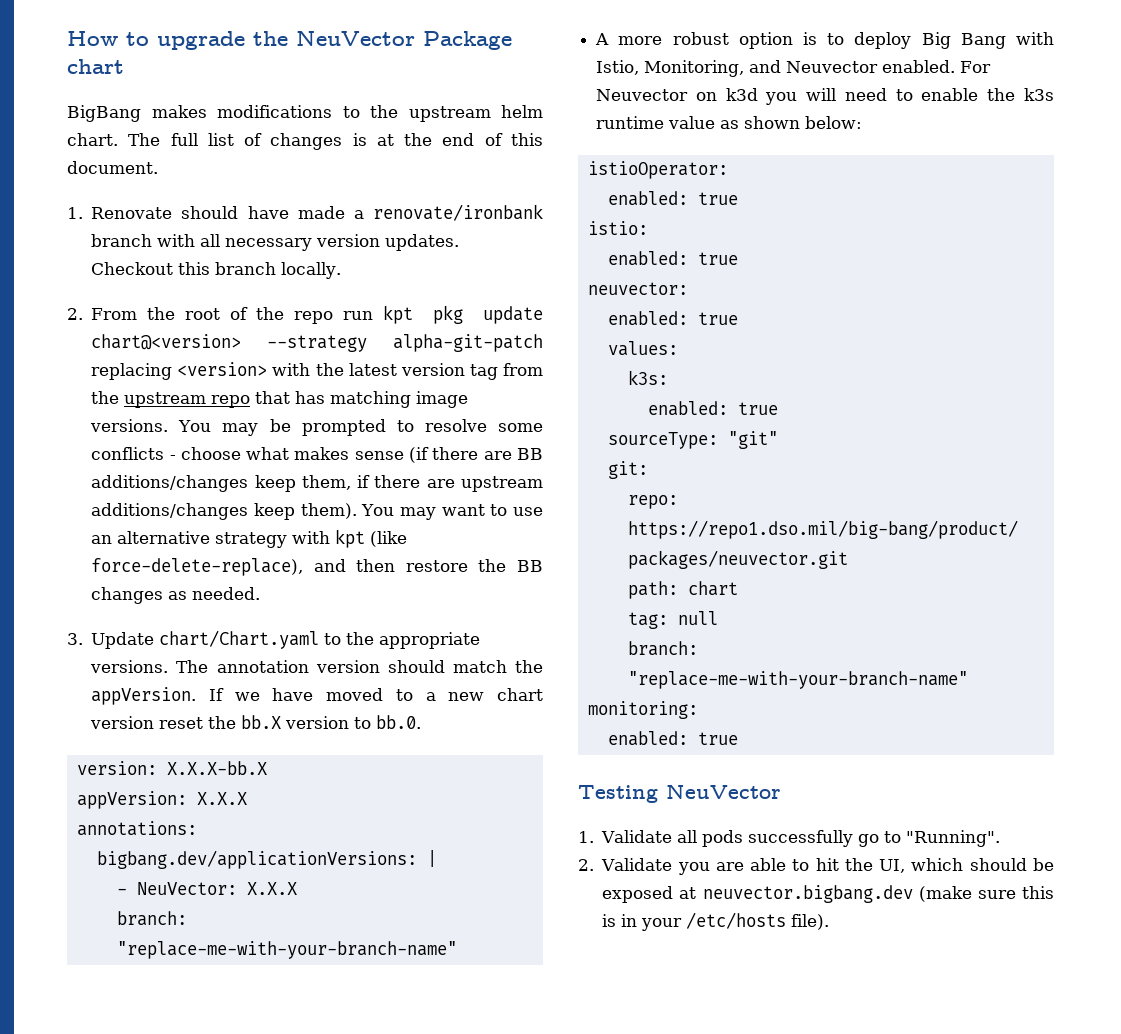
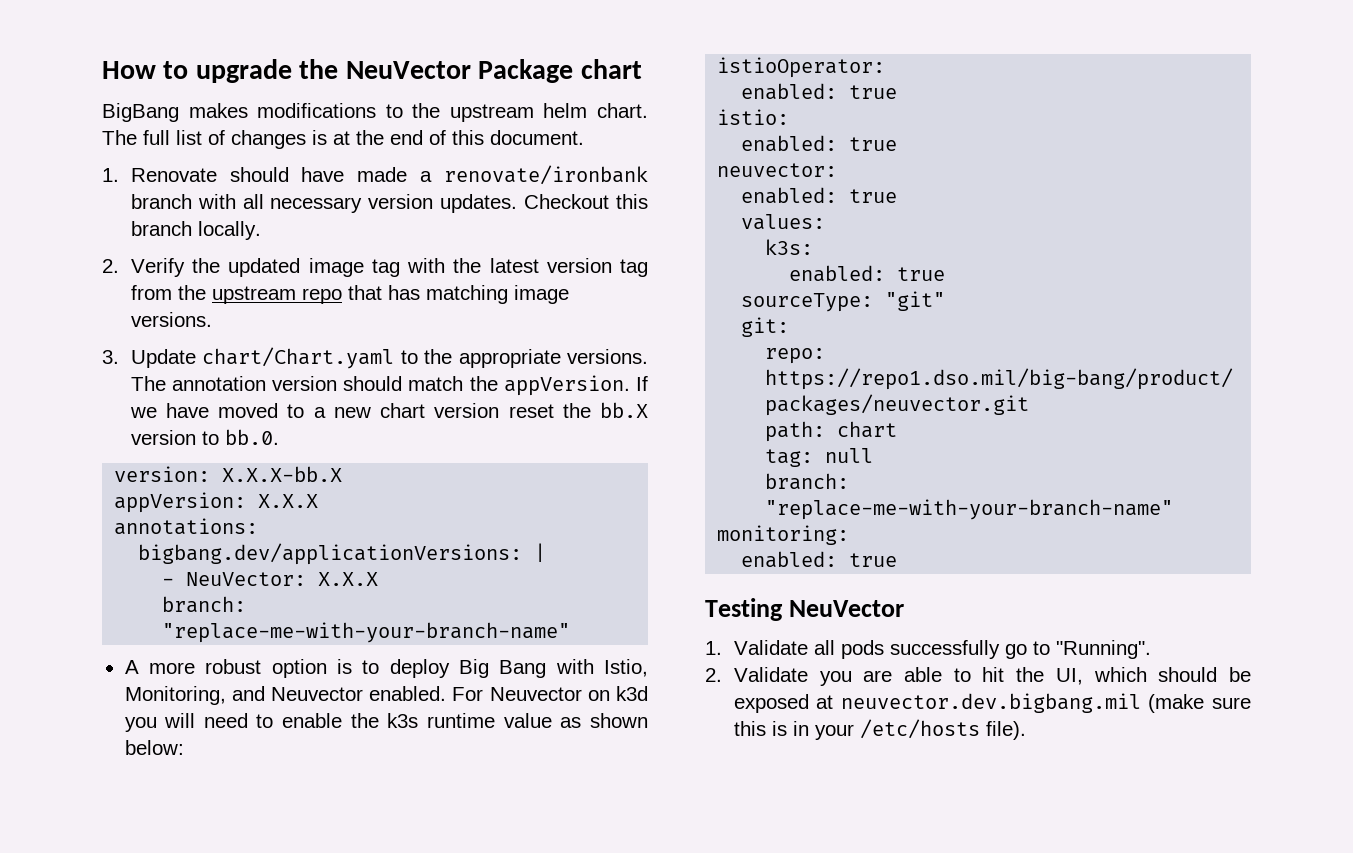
- 2. From the root of the repo run kpt pkg update chart@<version> --strategy alpha-git-patch replacing <version> with the latest version tag from the upstream repo that has matching image versions. You may be prompted to resolve some conflicts - choose what makes sense (if there are BB additions/changes keep them, if there are upstream additions/changes keep them). You may want to use an alternative strategy with kpt (like force-delete-replace), and then restore the BB changes as needed.
+ 2. Verify the updated image tag with the latest version tag from the upstream repo that has matching image versions.
- 2. Validate you are able to hit the UI, which should be exposed at neuvector.bigbang.dev (make sure this is in your /etc/hosts file).
+ 2. Validate you are able to hit the UI, which should be exposed at neuvector.dev.bigbang.mil (make sure this is in your /etc/hosts file).

